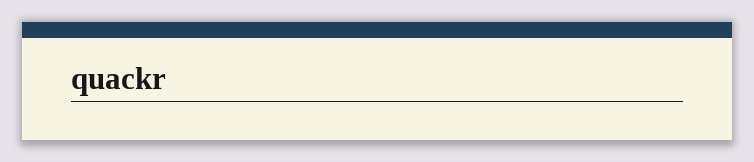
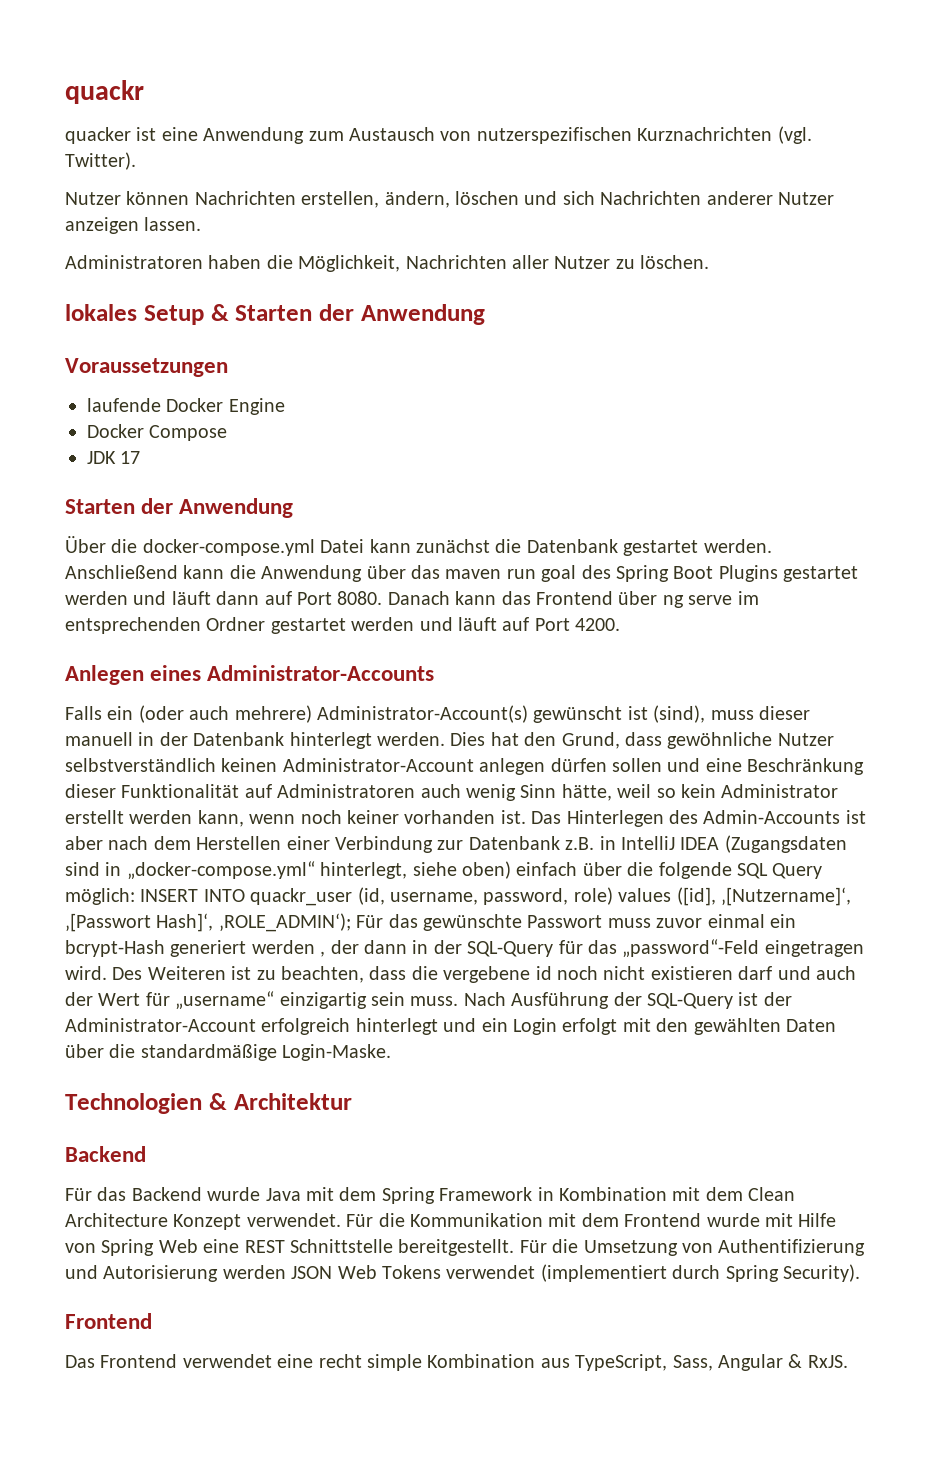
+ quacker ist eine Anwendung zum Austausch von nutzerspezifischen Kurznachrichten (vgl. Twitter).
+ Nutzer können Nachrichten erstellen, ändern, löschen und sich Nachrichten anderer Nutzer anzeigen lassen.
+ Administratoren haben die Möglichkeit, Nachrichten aller Nutzer zu löschen.
+ lokales Setup & Starten der Anwendung
+ Voraussetzungen
+ laufende Docker Engine
+ Docker Compose
+ JDK 17
+ Starten der Anwendung
+ Über die docker-compose.yml Datei kann zunächst die Datenbank gestartet werden. Anschließend kann die Anwendung über das maven run goal des Spring Boot Plugins gestartet werden und läuft dann auf Port 8080. Danach kann das Frontend über ng serve im entsprechenden Ordner gestartet werden und läuft auf Port 4200.
+ Anlegen eines Administrator-Accounts
+ Falls ein (oder auch mehrere) Administrator-Account(s) gewünscht ist (sind), muss dieser manuell in der Datenbank hinterlegt werden. Dies hat den Grund, dass gewöhnliche Nutzer selbstverständlich keinen Administrator-Account anlegen dürfen sollen und eine Beschränkung dieser Funktionalität auf Administratoren auch wenig Sinn hätte, weil so kein Administrator erstellt werden kann, wenn noch keiner vorhanden ist. Das Hinterlegen des Admin-Accounts ist aber nach dem Herstellen einer Verbindung zur Datenbank z.B. in IntelliJ IDEA (Zugangsdaten sind in „docker-compose.yml“ hinterlegt, siehe oben) einfach über die folgende SQL Query möglich: INSERT INTO quackr_user (id, username, password, role) values ([id], ‚[Nutzername]‘, ‚[Passwort Hash]‘, ‚ROLE_ADMIN‘); Für das gewünschte Passwort muss zuvor einmal ein bcrypt-Hash generiert werden , der dann in der SQL-Query für das „password“-Feld eingetragen wird. Des Weiteren ist zu beachten, dass die vergebene id noch nicht existieren darf und auch der Wert für „username“ einzigartig sein muss. Nach Ausführung der SQL-Query ist der Administrator-Account erfolgreich hinterlegt und ein Login erfolgt mit den gewählten Daten über die standardmäßige Login-Maske.
+ Technologien & Architektur
+ Backend
+ Für das Backend wurde Java mit dem Spring Framework in Kombination mit dem Clean Architecture Konzept verwendet. Für die Kommunikation mit dem Frontend wurde mit Hilfe von Spring Web eine REST Schnittstelle bereitgestellt. Für die Umsetzung von Authentifizierung und Autorisierung werden JSON Web Tokens verwendet (implementiert durch Spring Security).
+ Frontend
+ Das Frontend verwendet eine recht simple Kombination aus TypeScript, Sass, Angular & RxJS.

